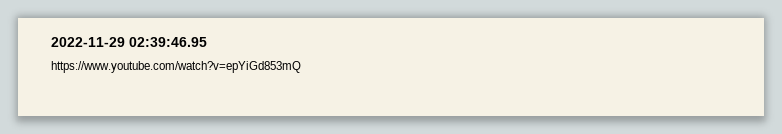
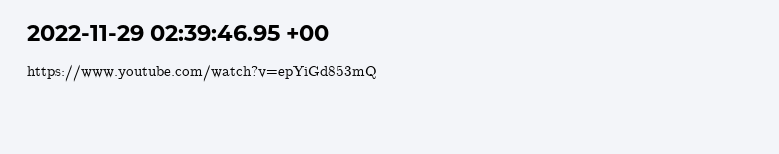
- 2022-11-29 02:39:46.95
+ 2022-11-29 02:39:46.95 +00

